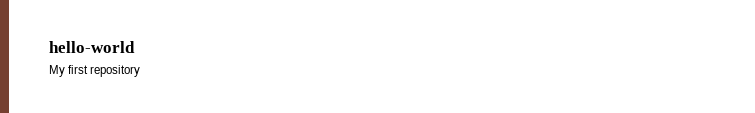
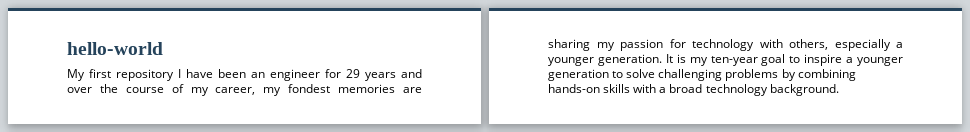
- My first repository
+ My first repository I have been an engineer for 29 years and over the course of my career, my fondest memories are sharing my passion for technology with others, especially a younger generation. It is my ten-year goal to inspire a younger generation to solve challenging problems by combining hands-on skills with a broad technology background.

